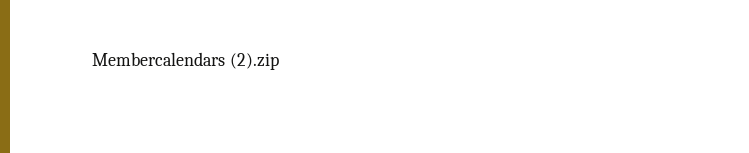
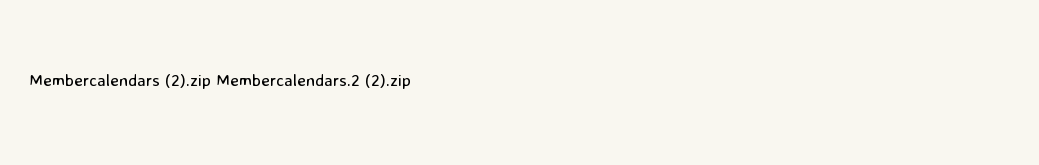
- Membercalendars (2).zip
+ Membercalendars (2).zip Membercalendars.2 (2).zip

